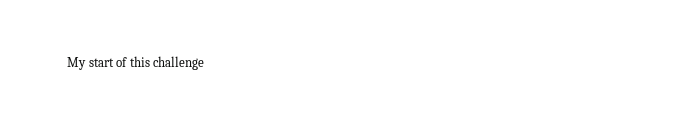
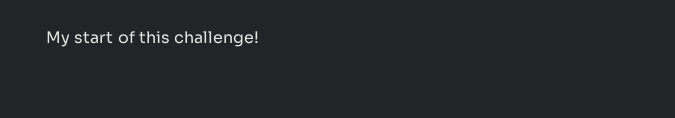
- My start of this challenge
+ My start of this challenge!

